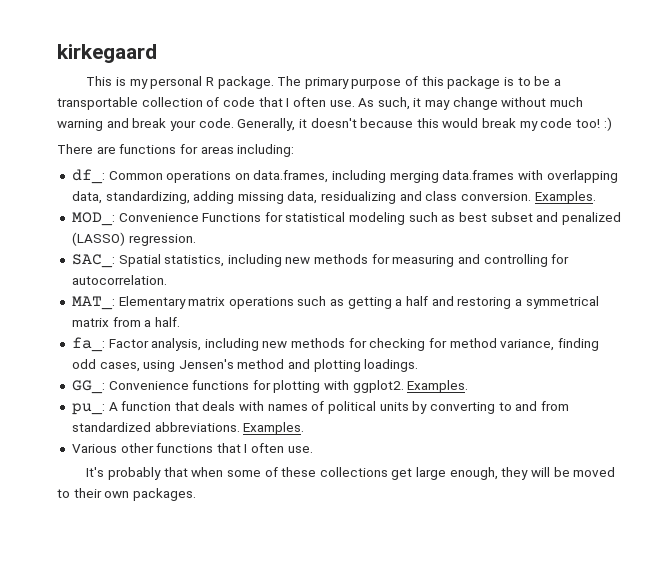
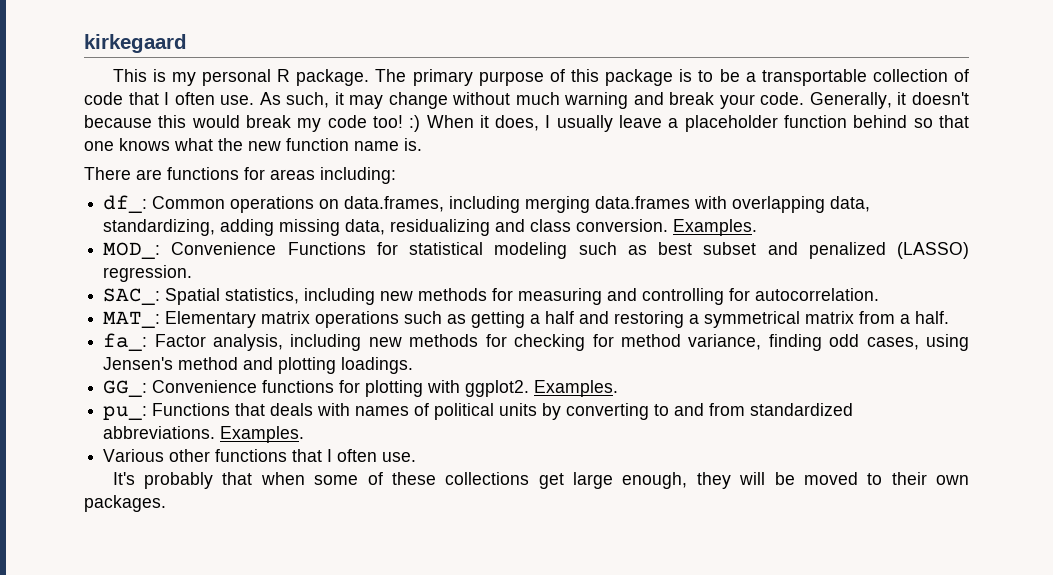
- Generally, it doesn't because this would break my code too! :)
+ Generally, it doesn't because this would break my code too! :) When it does, I usually leave a placeholder function behind so that one knows what the new function name is.
- pu_: A function that deals with names of political units by converting to and from standardized abbreviations.
+ pu_: Functions that deals with names of political units by converting to and from standardized abbreviations.

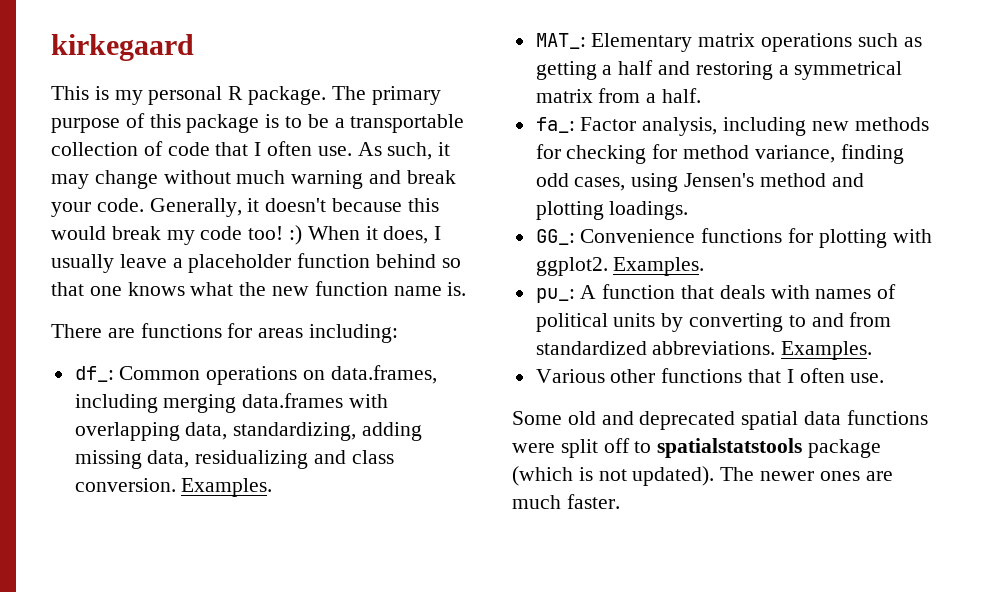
- MOD_: Convenience Functions for statistical modeling such as best subset and penalized (LASSO) regression.
- SAC_: Spatial statistics, including new methods for measuring and controlling for autocorrelation.
- pu_: Functions that deals with names of political units by converting to and from standardized abbreviations.
+ pu_: A function that deals with names of political units by converting to and from standardized abbreviations.
- It's probably that when some of these collections get large enough, they will be moved to their own packages.
+ Some old and deprecated spatial data functions were split off to spatialstatstools package (which is not updated). The newer ones are much faster.

